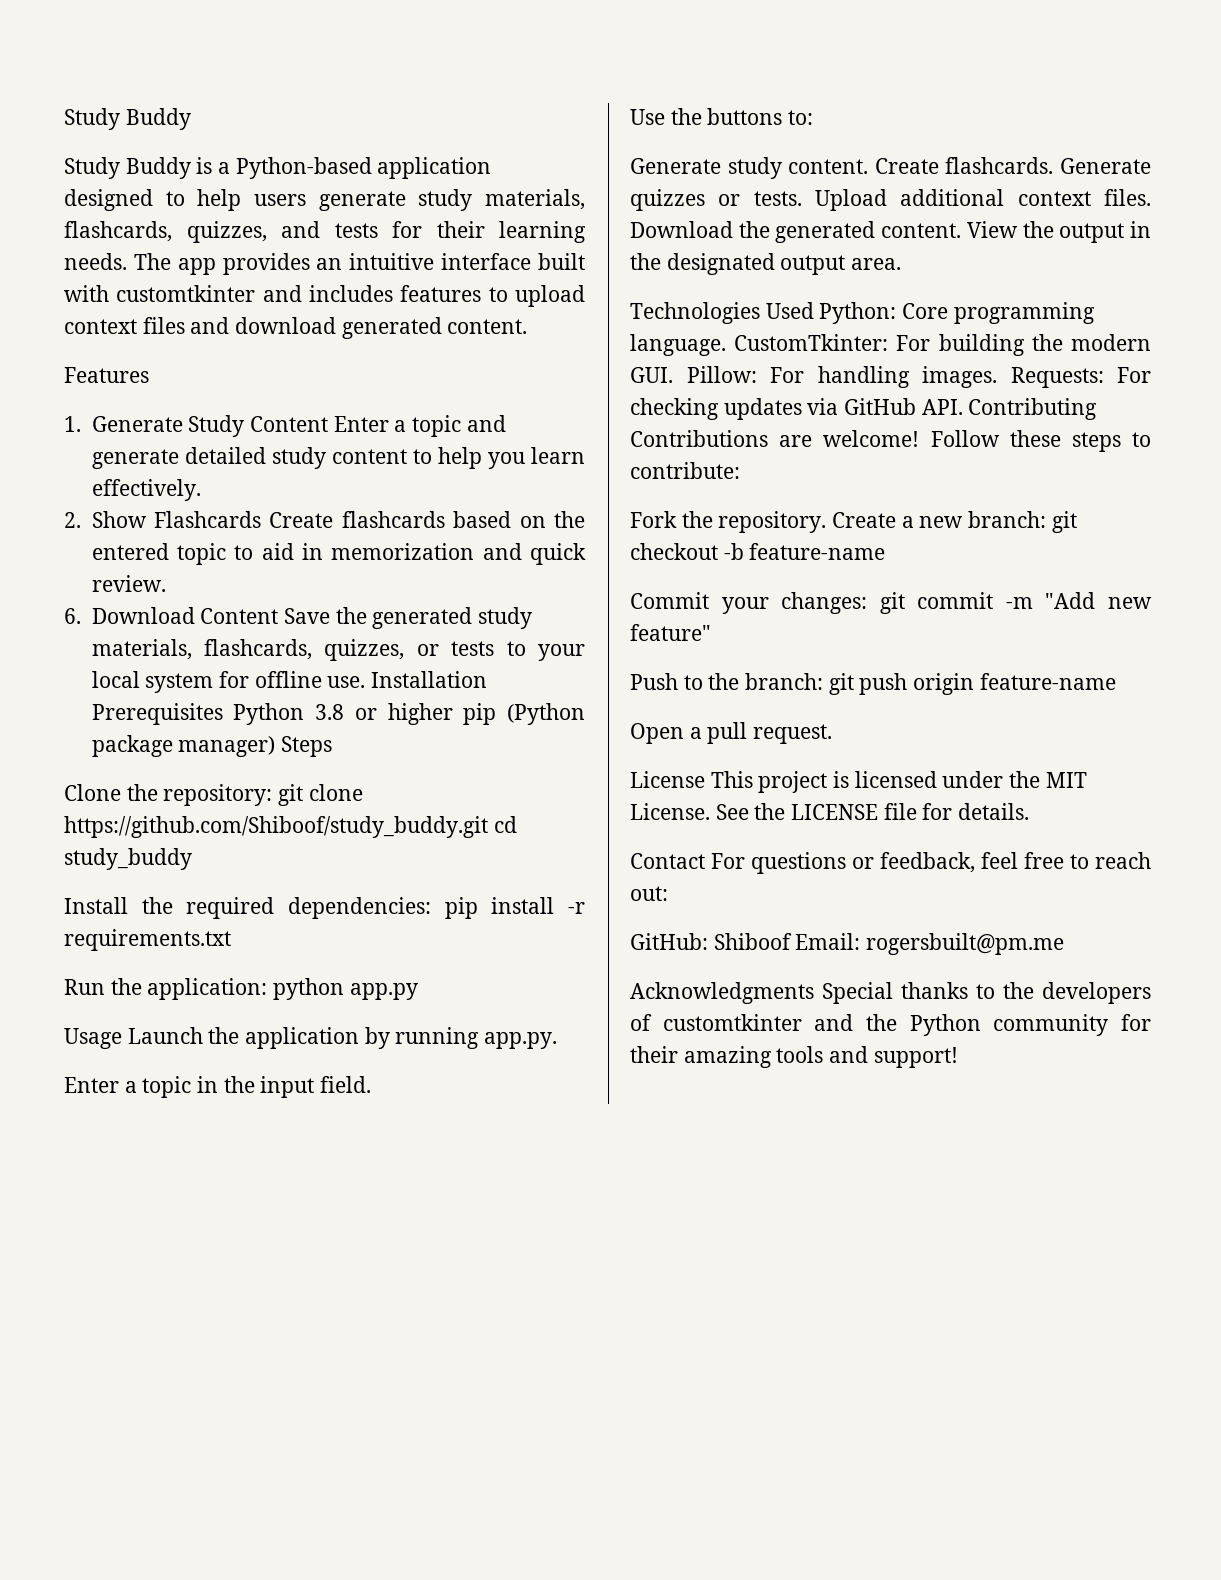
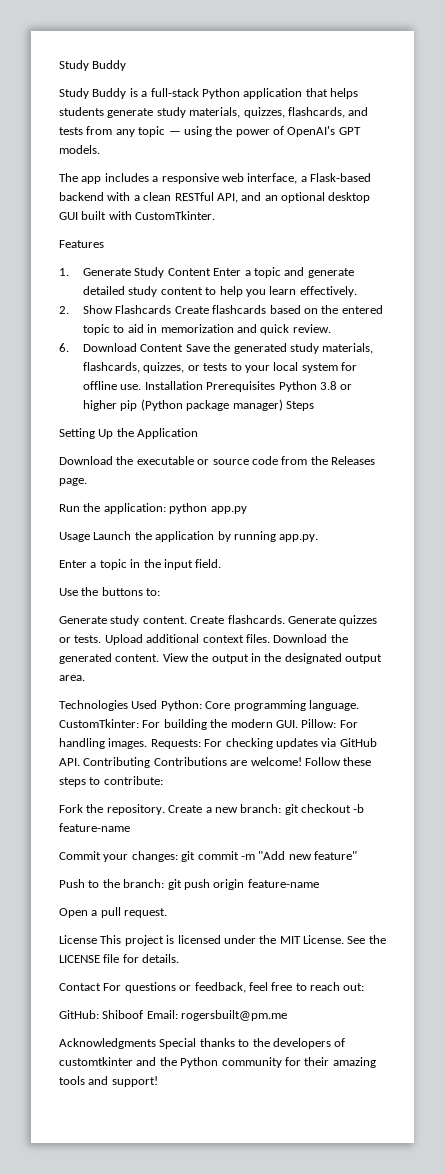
- Study Buddy is a Python-based application designed to help users generate study materials, flashcards, quizzes, and tests for their learning needs. The app provides an intuitive interface built with customtkinter and includes features to upload context files and download generated content.
+ Study Buddy is a full-stack Python application that helps students generate study materials, quizzes, flashcards, and tests from any topic — using the power of OpenAI's GPT models.
+ The app includes a responsive web interface, a Flask-based backend with a clean RESTful API, and an optional desktop GUI built with CustomTkinter.
- Clone the repository: git clone https://github.com/Shiboof/study_buddy.git cd study_buddy
- Install the required dependencies: pip install -r requirements.txt
+ Setting Up the Application
+ Download the executable or source code from the Releases page.

